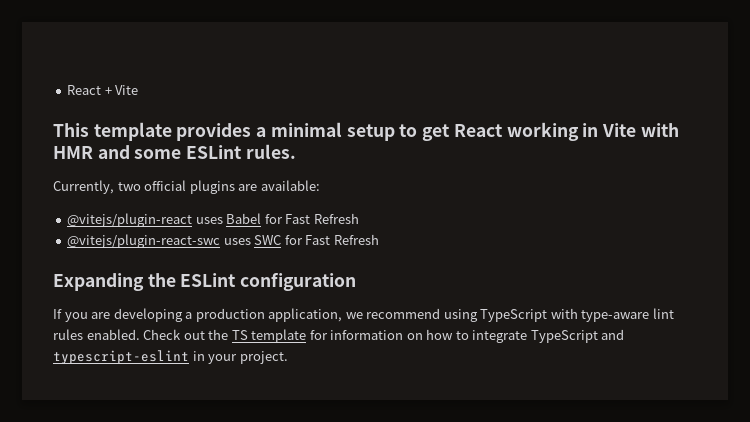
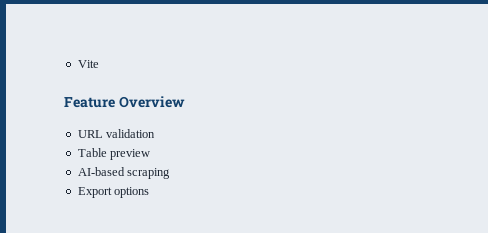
- React + Vite
+ Vite
- This template provides a minimal setup to get React working in Vite with HMR and some ESLint rules.
- Currently, two official plugins are available:
- @vitejs/plugin-react uses Babel for Fast Refresh
- @vitejs/plugin-react-swc uses SWC for Fast Refresh
- Expanding the ESLint configuration
- If you are developing a production application, we recommend using TypeScript with type-aware lint rules enabled. Check out the TS template for information on how to integrate TypeScript and typescript-eslint in your project.
+ Feature Overview
+ URL validation
+ Table preview
+ AI-based scraping
+ Export options

